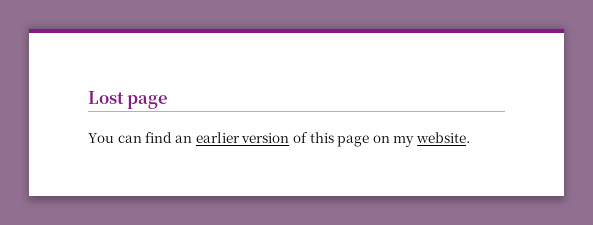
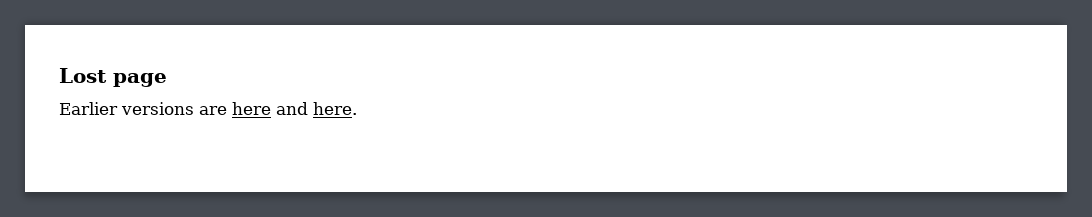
- You can find an earlier version of this page on my website.
+ Earlier versions are here and here.

